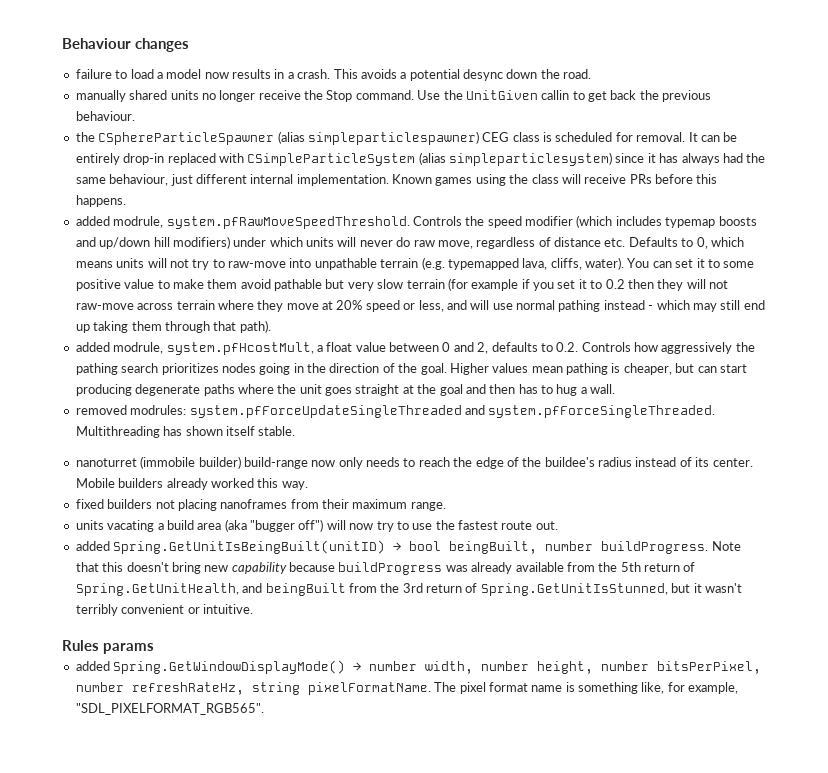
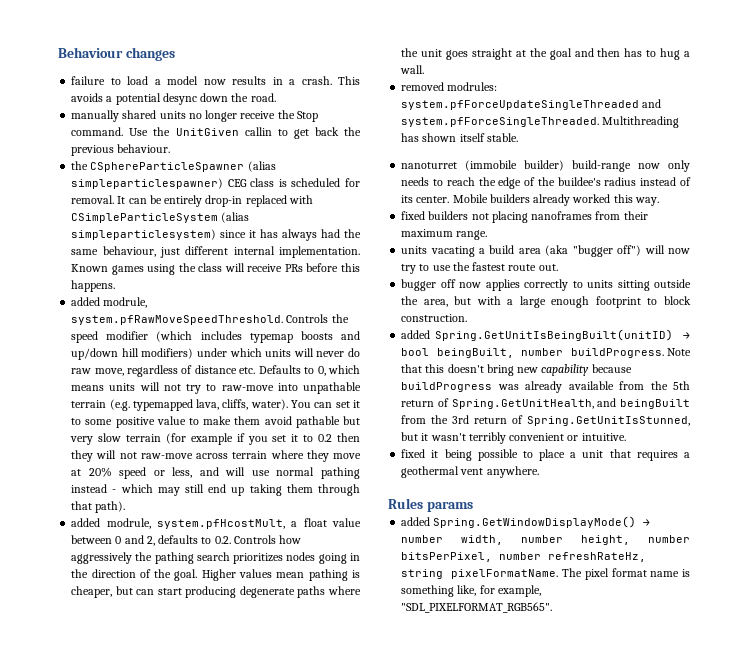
+ bugger off now applies correctly to units sitting outside the area, but with a large enough footprint to block construction.
+ fixed it being possible to place a unit that requires a geothermal vent anywhere.

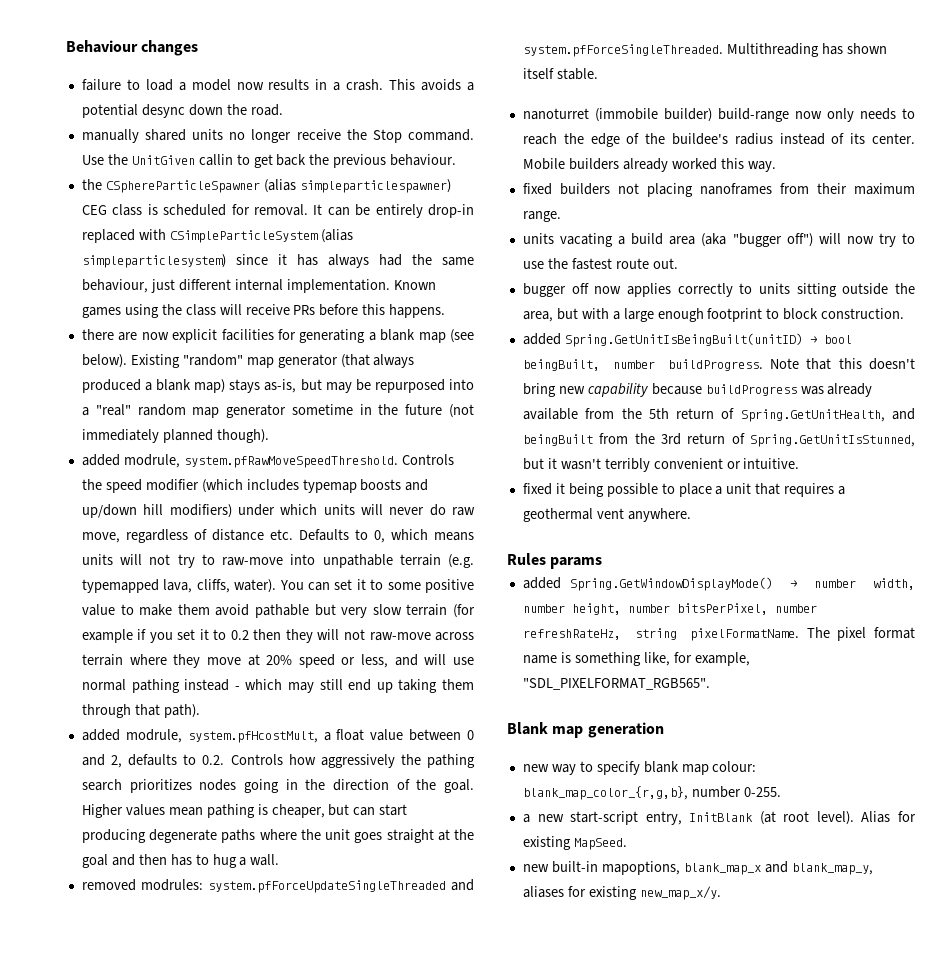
+ there are now explicit facilities for generating a blank map (see below). Existing "random" map generator (that always produced a blank map) stays as-is, but may be repurposed into a "real" random map generator sometime in the future (not immediately planned though).
+ Blank map generation
+ new way to specify blank map colour: blank_map_color_{r,g,b}, number 0-255.
+ a new start-script entry, InitBlank (at root level). Alias for existing MapSeed.
+ new built-in mapoptions, blank_map_x and blank_map_y, aliases for existing new_map_x/y.

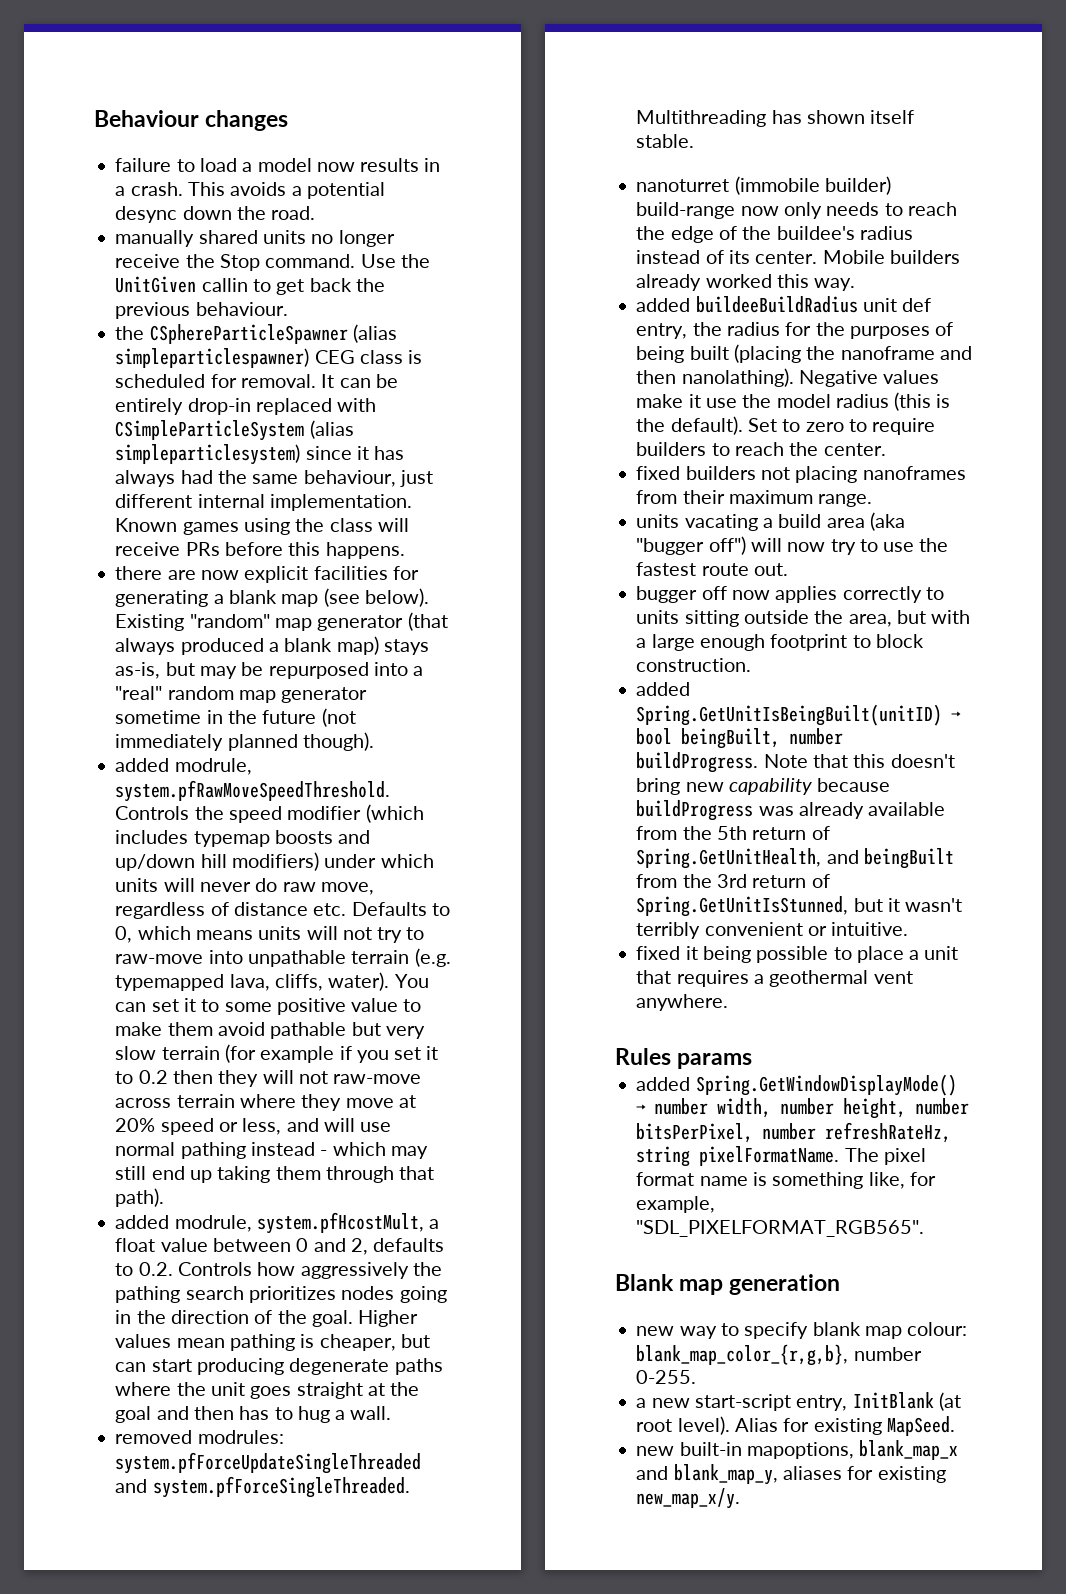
+ added buildeeBuildRadius unit def entry, the radius for the purposes of being built (placing the nanoframe and then nanolathing). Negative values make it use the model radius (this is the default). Set to zero to require builders to reach the center.

